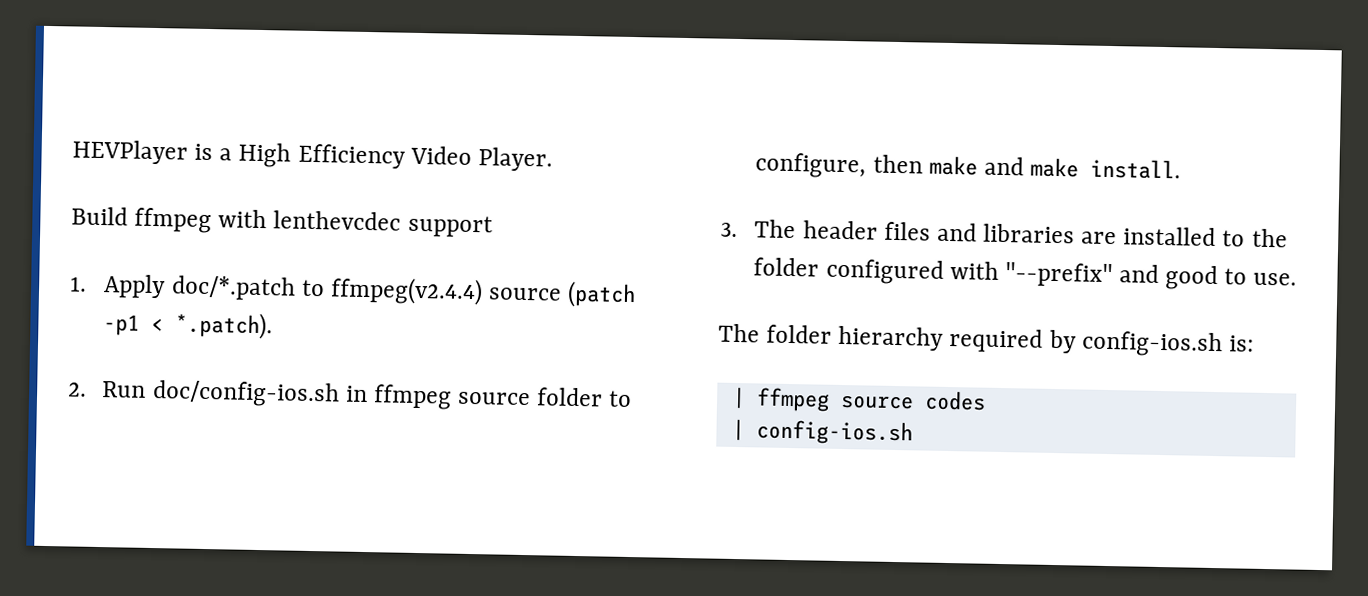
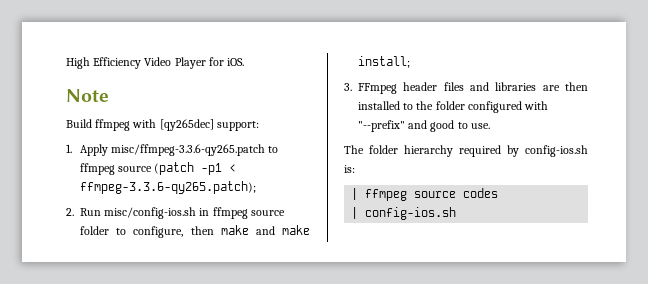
- HEVPlayer is a High Efficiency Video Player.
+ High Efficiency Video Player for iOS.
+ Note
- Build ffmpeg with lenthevcdec support
+ Build ffmpeg with [qy265dec] support:
- 1. Apply doc/*.patch to ffmpeg(v2.4.4) source (patch -p1 < *.patch).
+ 1. Apply misc/ffmpeg-3.3.6-qy265.patch to ffmpeg source (patch -p1 < ffmpeg-3.3.6-qy265.patch);
- 2. Run doc/config-ios.sh in ffmpeg source folder to configure, then make and make install.
+ 2. Run misc/config-ios.sh in ffmpeg source folder to configure, then make and make install;
- 3. The header files and libraries are installed to the folder configured with "--prefix" and good to use.
+ 3. FFmpeg header files and libraries are then installed to the folder configured with "--prefix" and good to use.

